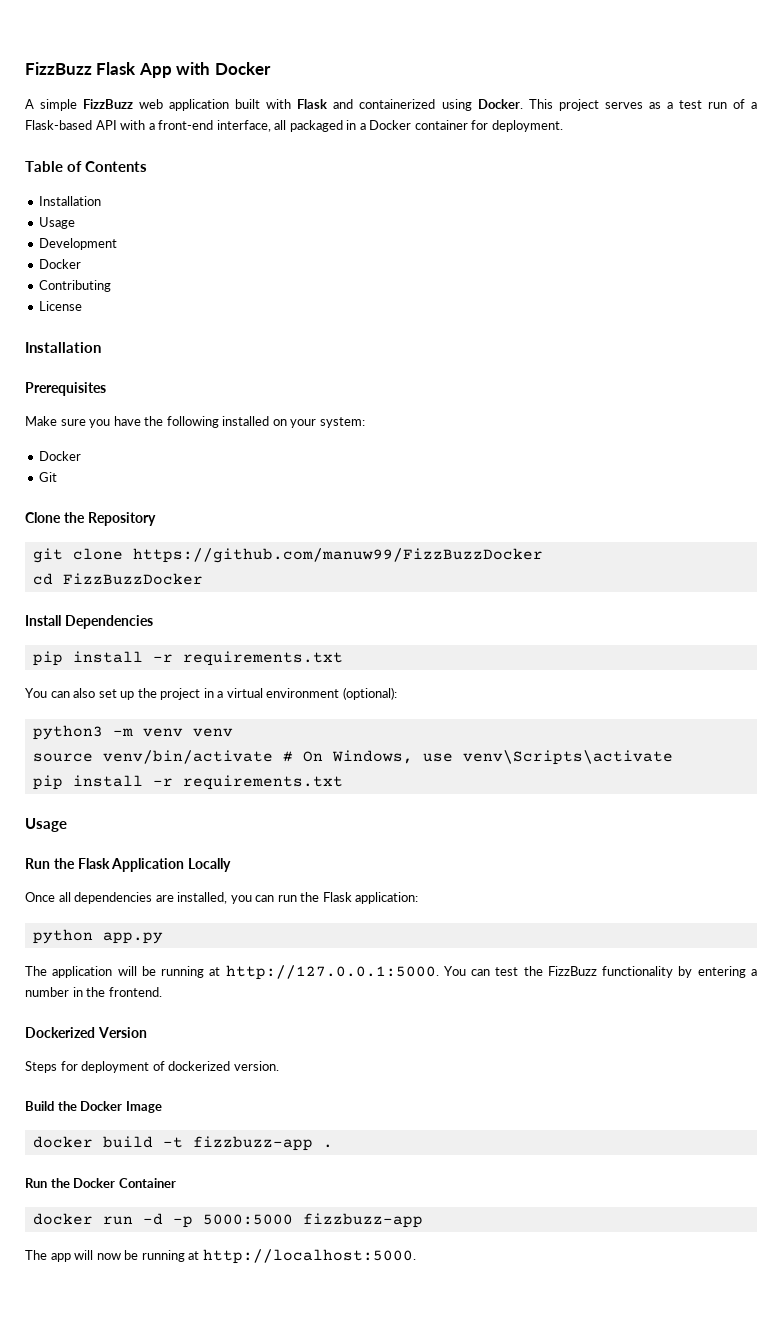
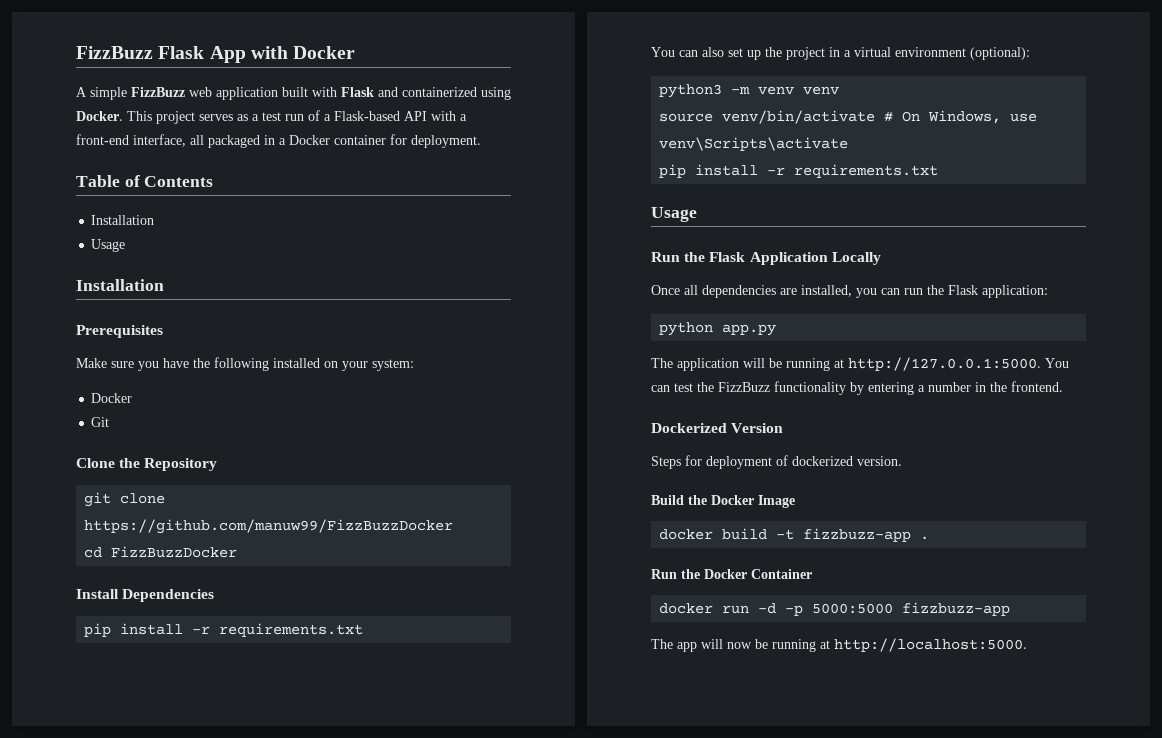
- Development
- Docker
- Contributing
- License

